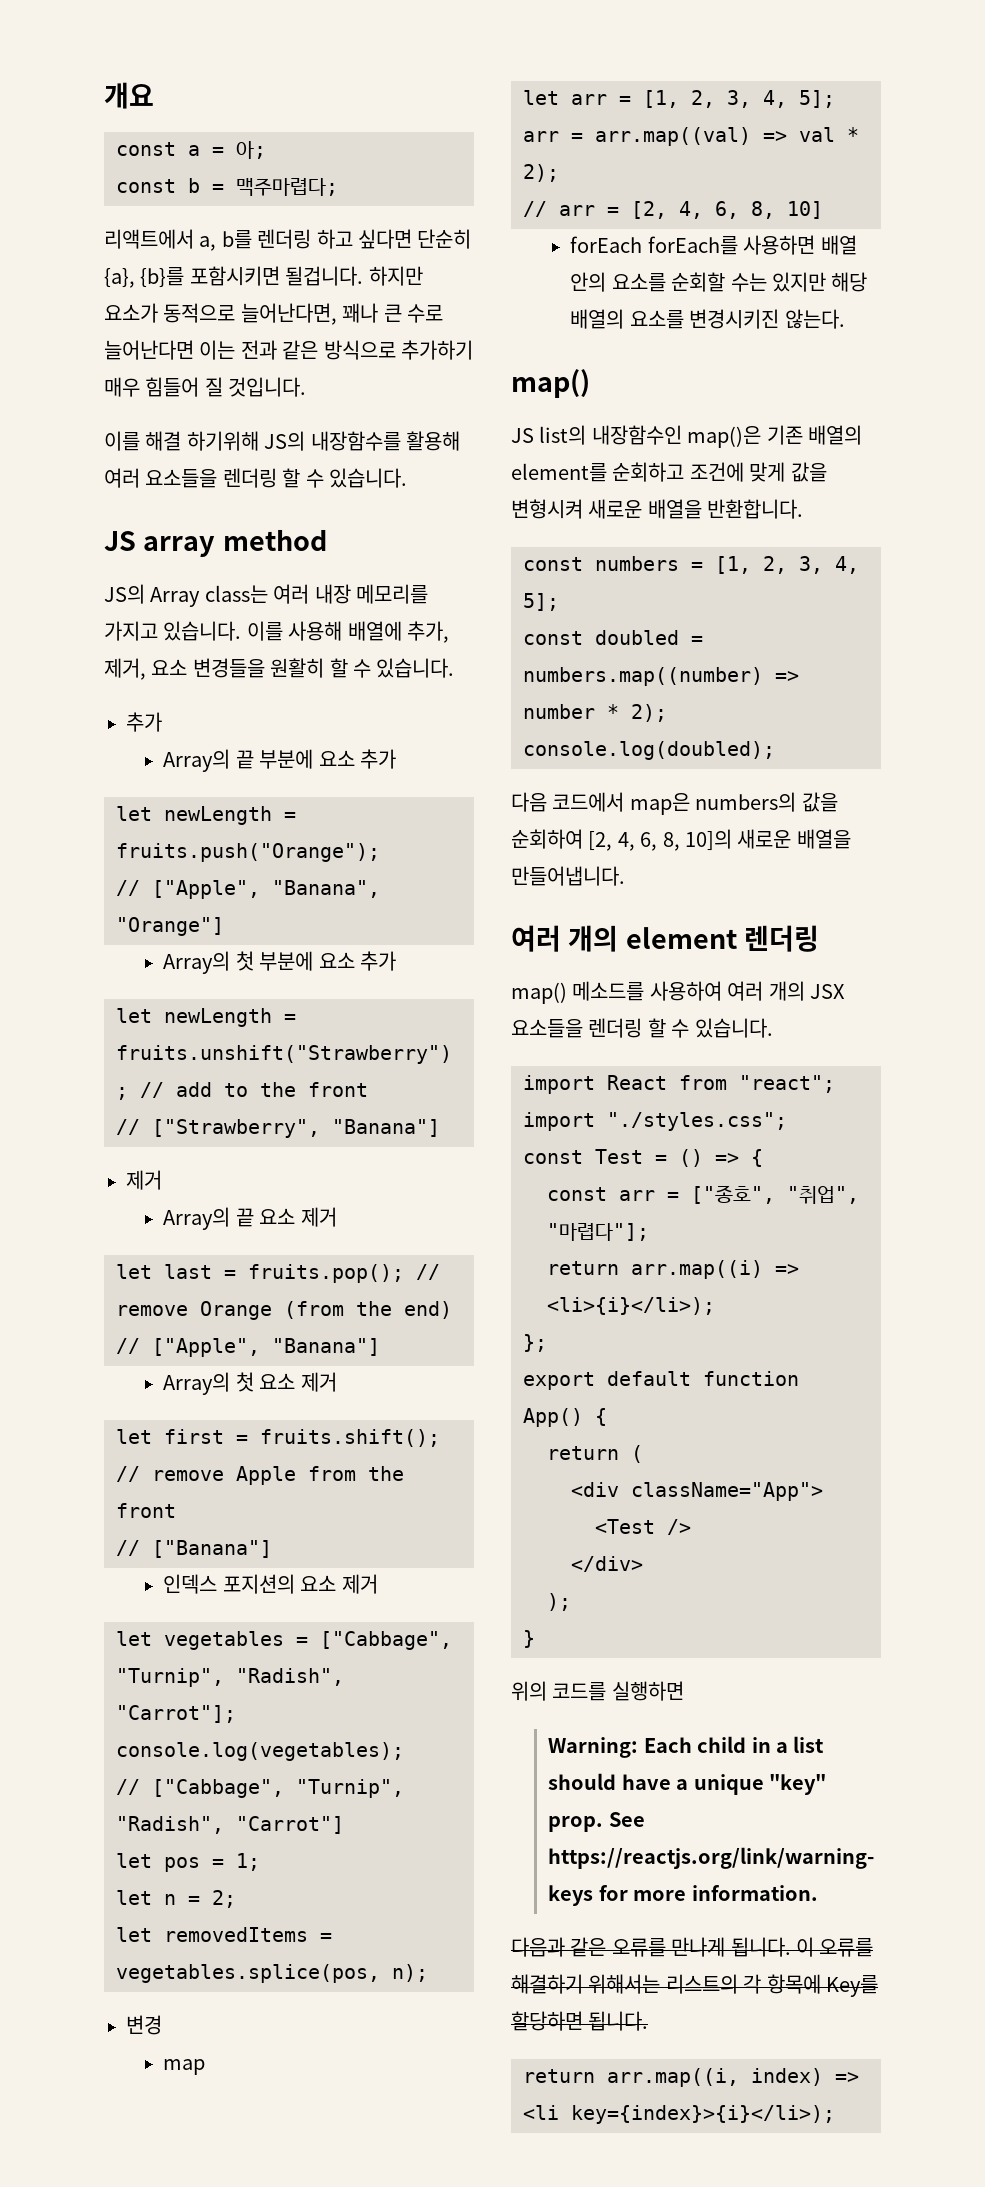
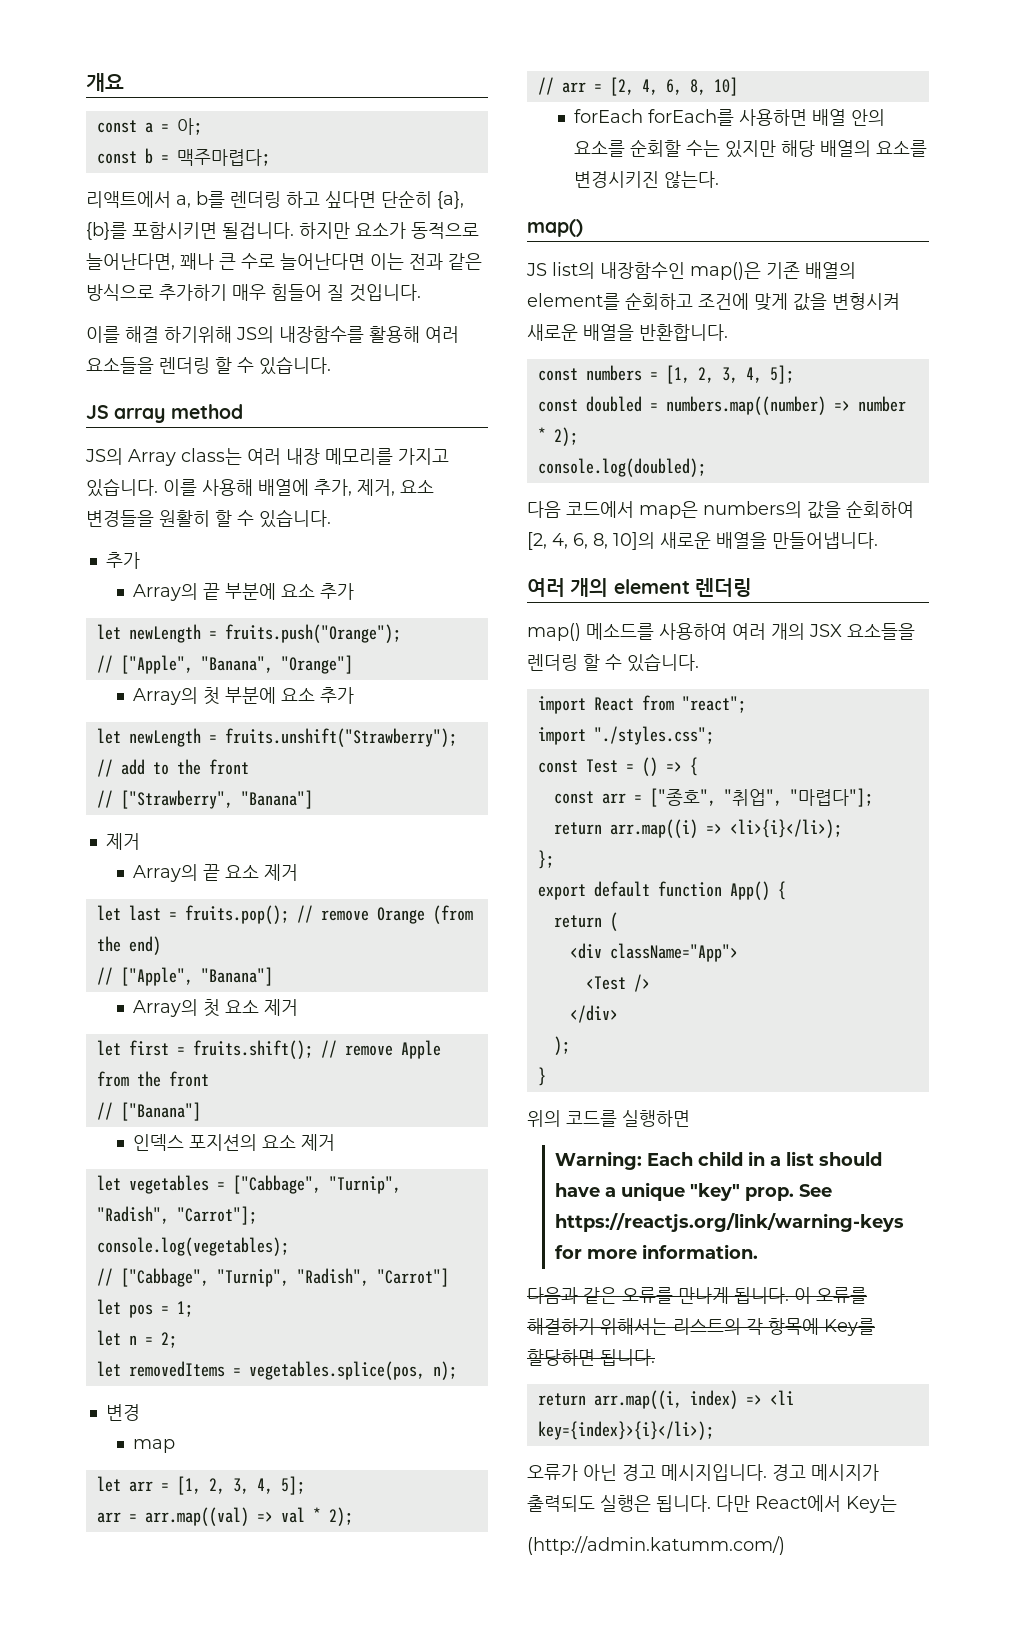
+ 오류가 아닌 경고 메시지입니다. 경고 메시지가 출력되도 실행은 됩니다. 다만 React에서 Key는
+ (http://admin.katumm.com/)

